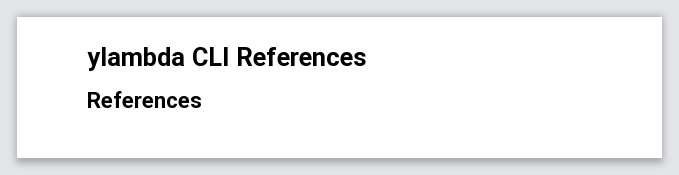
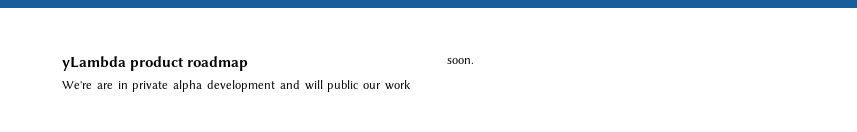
- ylambda CLI References
- References
+ yLambda product roadmap
+ We're are in private alpha development and will public our work soon.

